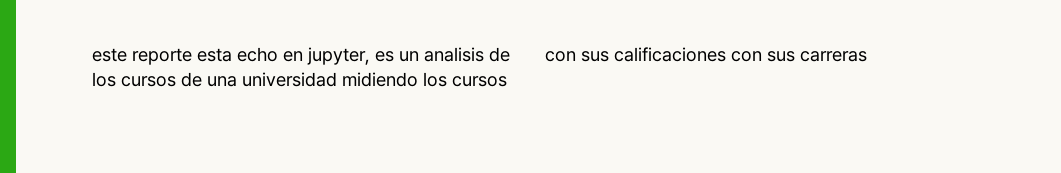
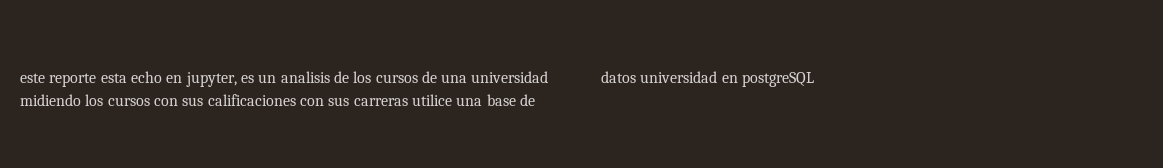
- este reporte esta echo en jupyter, es un analisis de los cursos de una universidad midiendo los cursos con sus calificaciones con sus carreras
+ este reporte esta echo en jupyter, es un analisis de los cursos de una universidad midiendo los cursos con sus calificaciones con sus carreras utilice una base de datos universidad en postgreSQL

